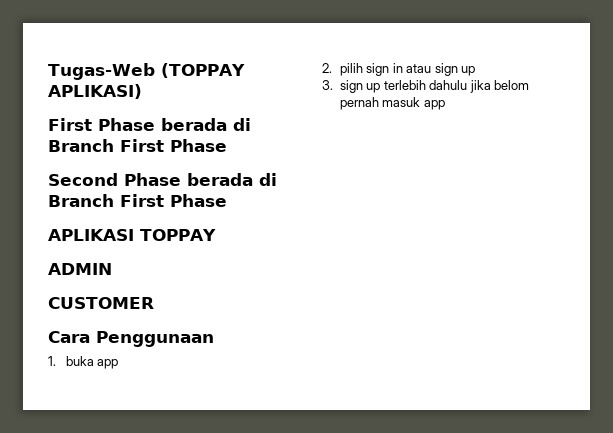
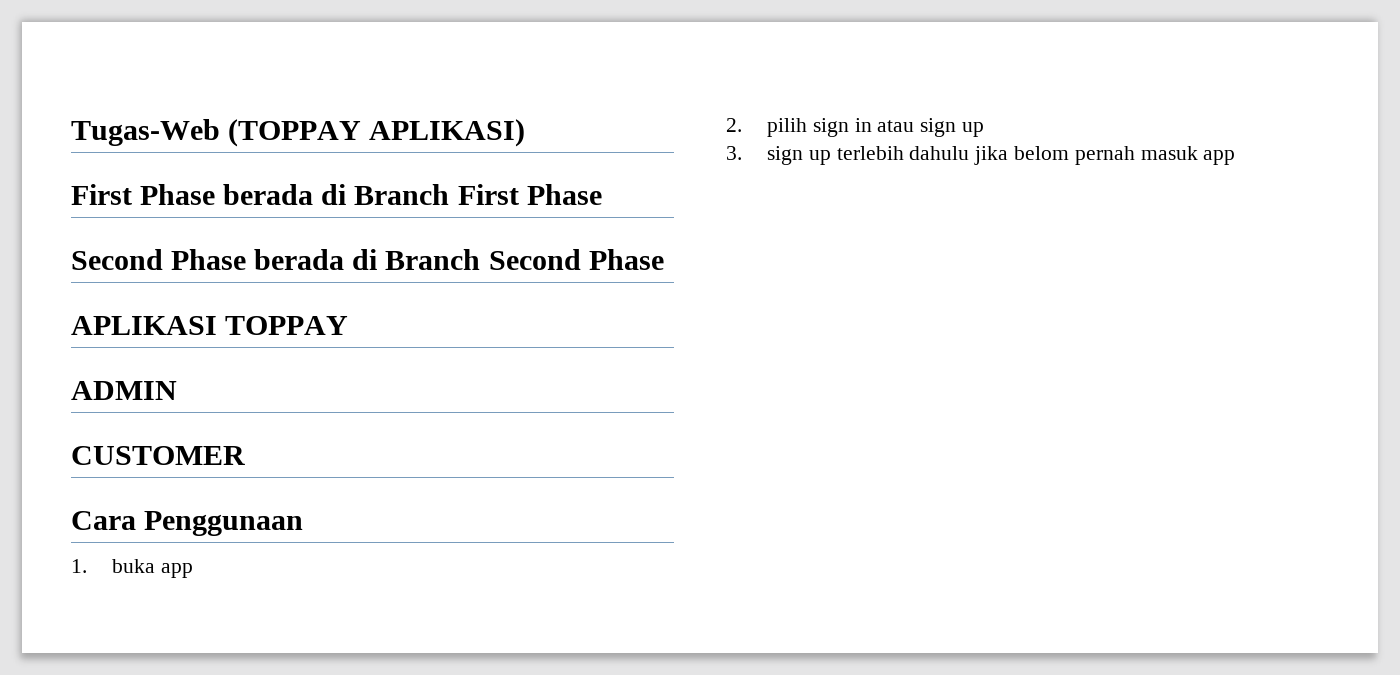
- Second Phase berada di Branch First Phase
+ Second Phase berada di Branch Second Phase

